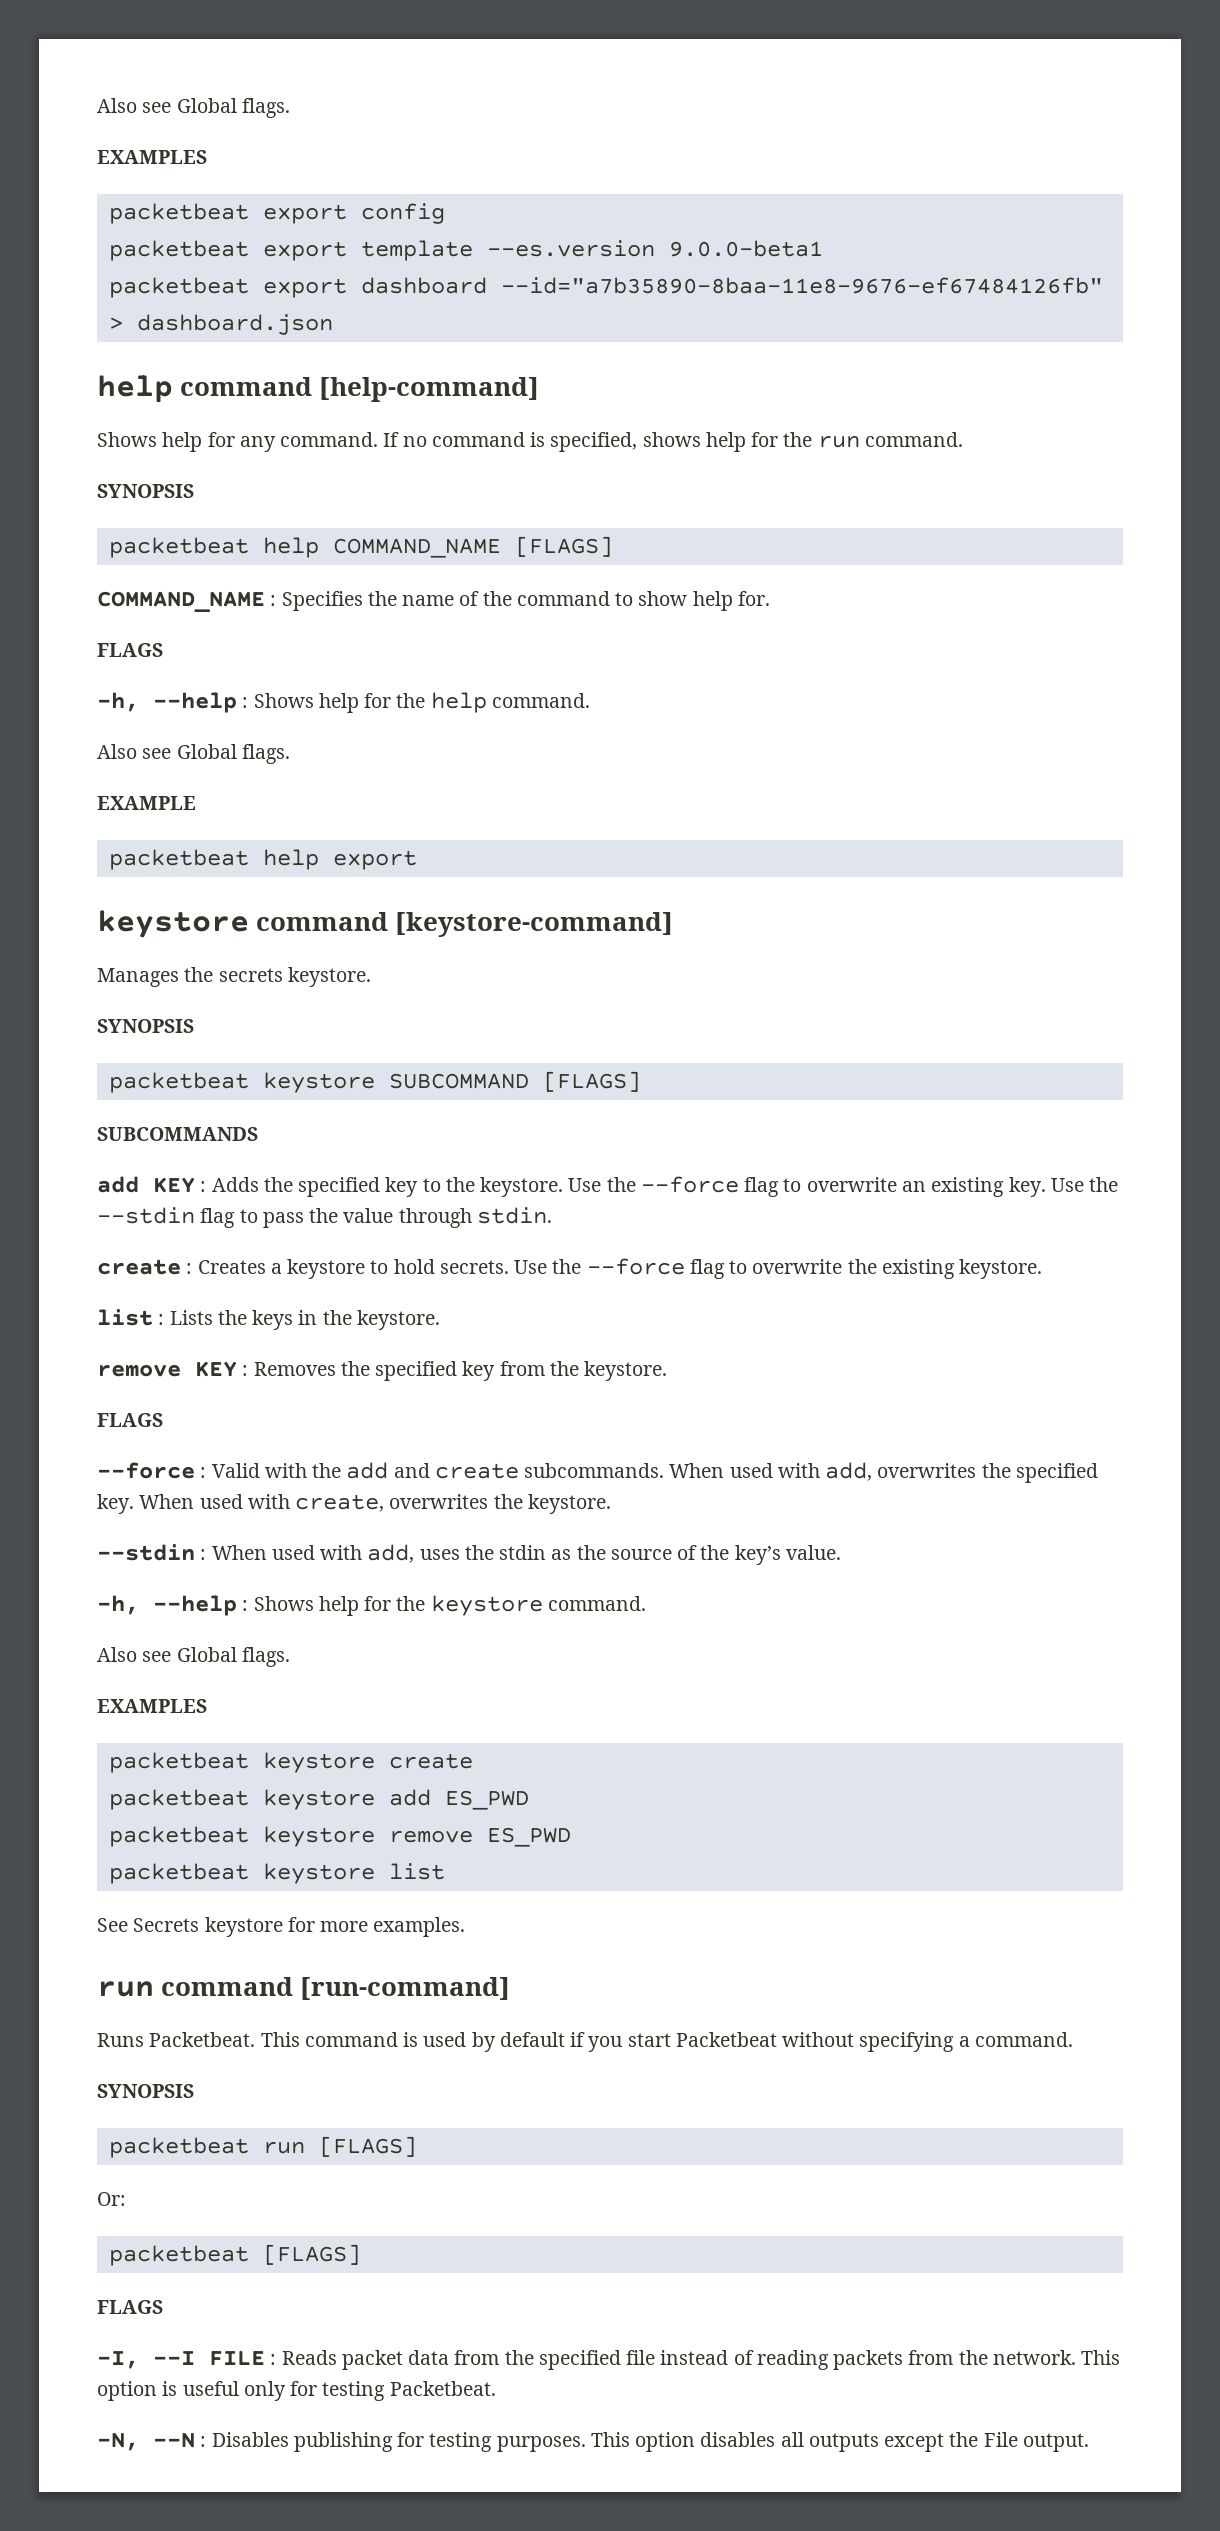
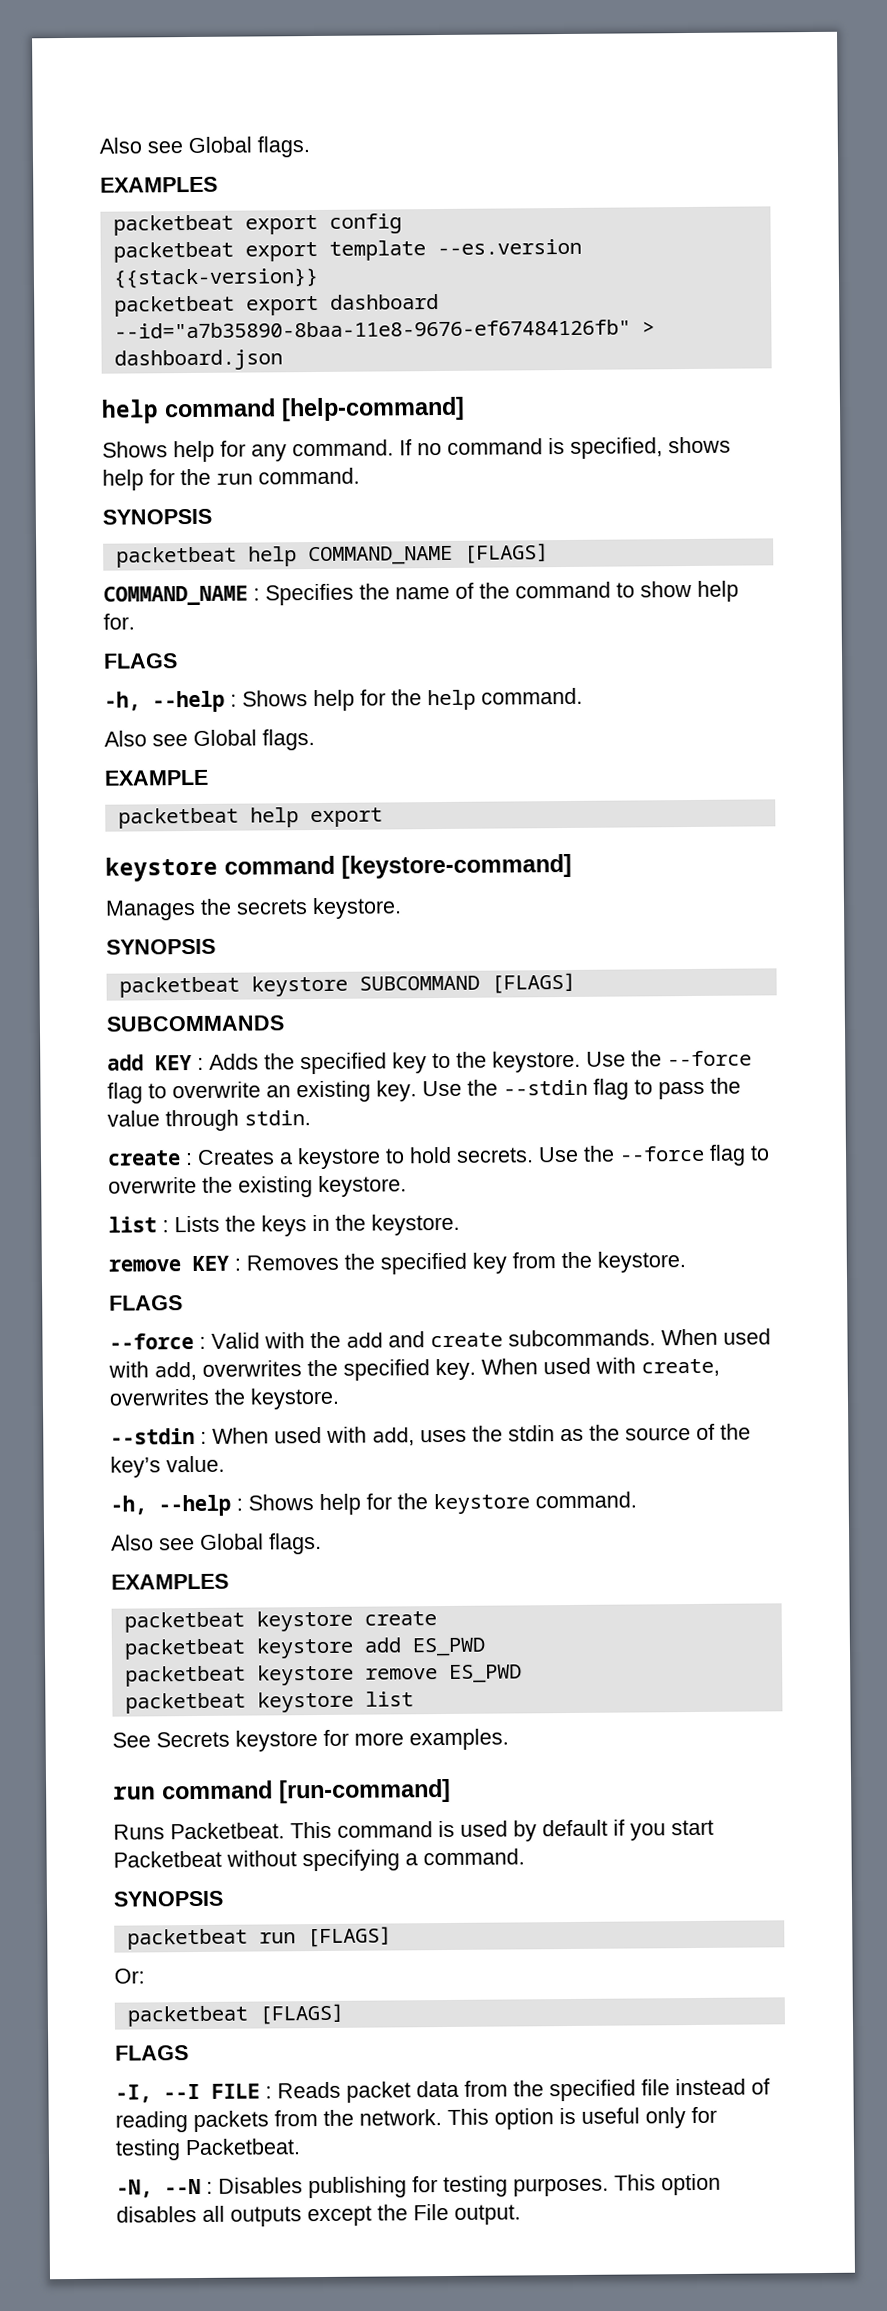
- packetbeat export template --es.version 9.0.0-beta1
+ packetbeat export template --es.version {{stack-version}}

